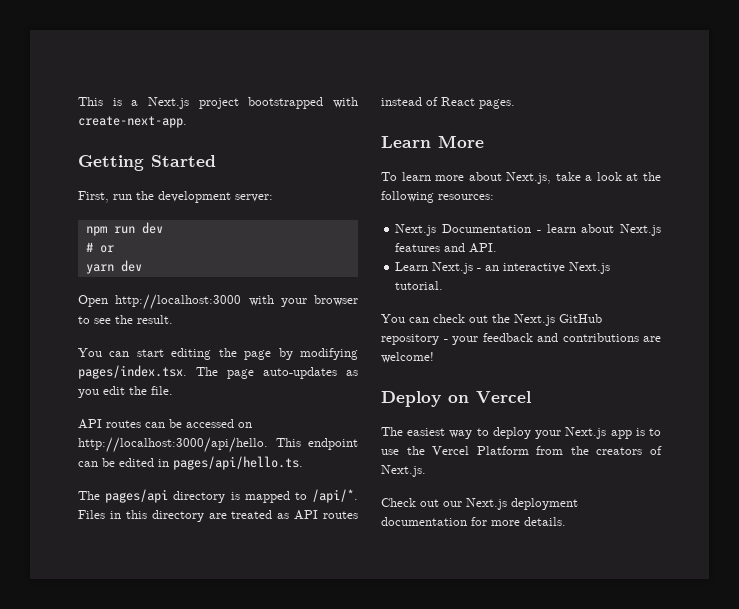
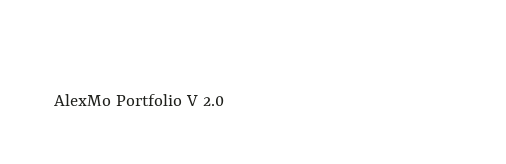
- This is a Next.js project bootstrapped with create-next-app.
- Getting Started
- First, run the development server:
- npm run dev
- # or
- yarn dev
- Open http://localhost:3000 with your browser to see the result.
- You can start editing the page by modifying pages/index.tsx. The page auto-updates as you edit the file.
- API routes can be accessed on http://localhost:3000/api/hello. This endpoint can be edited in pages/api/hello.ts.
- The pages/api directory is mapped to /api/*. Files in this directory are treated as API routes instead of React pages.
- Learn More
- To learn more about Next.js, take a look at the following resources:
- Next.js Documentation - learn about Next.js features and API.
- Learn Next.js - an interactive Next.js tutorial.
- You can check out the Next.js GitHub repository - your feedback and contributions are welcome!
- Deploy on Vercel
- The easiest way to deploy your Next.js app is to use the Vercel Platform from the creators of Next.js.
- Check out our Next.js deployment documentation for more details.
+ AlexMo Portfolio V 2.0

